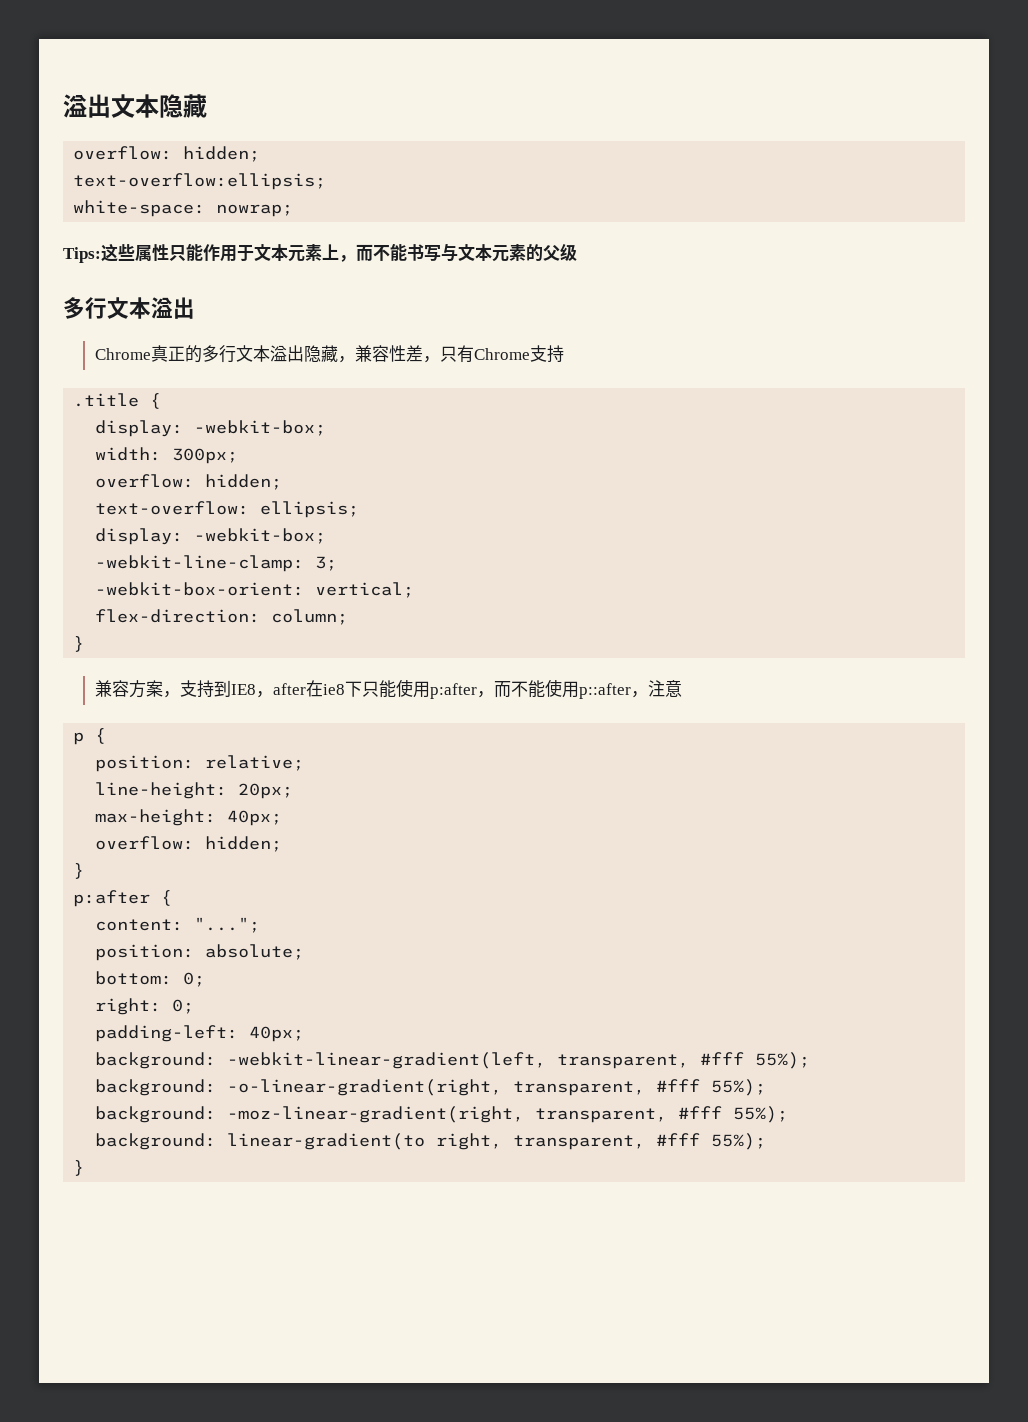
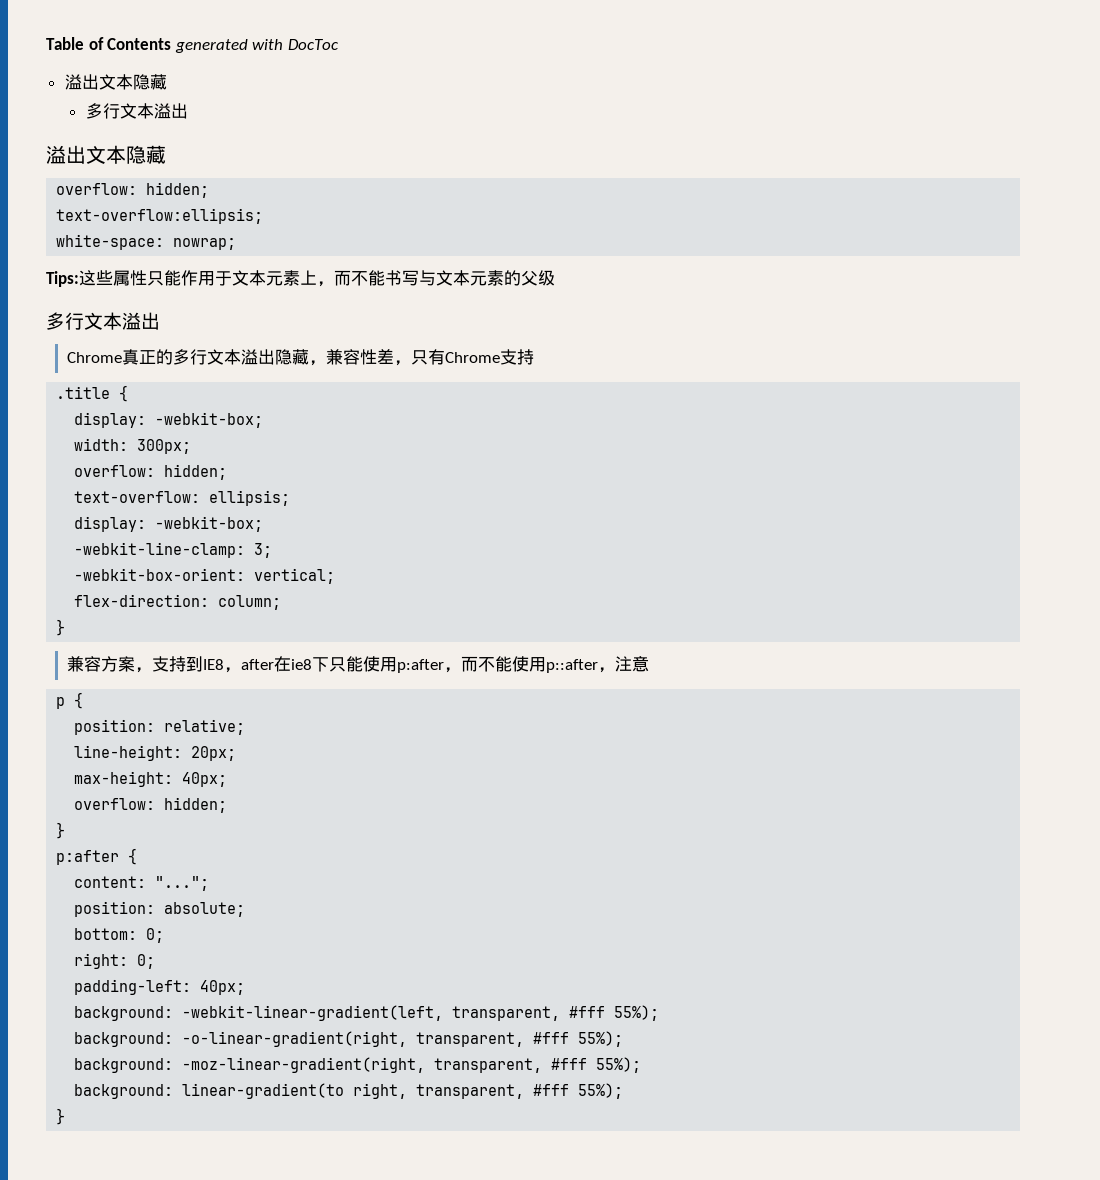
+ Table of Contents generated with DocToc
+ 溢出文本隐藏
+ 多行文本溢出

